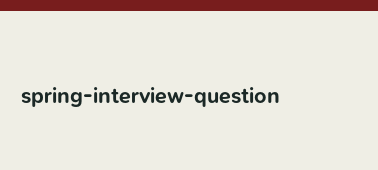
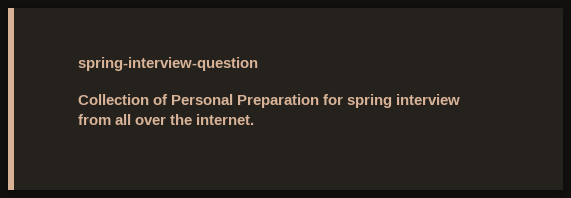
+ Collection of Personal Preparation for spring interview from all over the internet.

